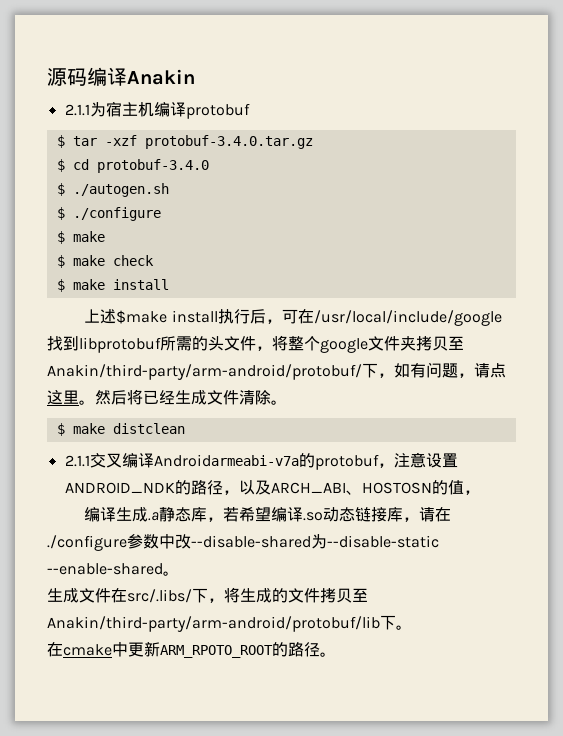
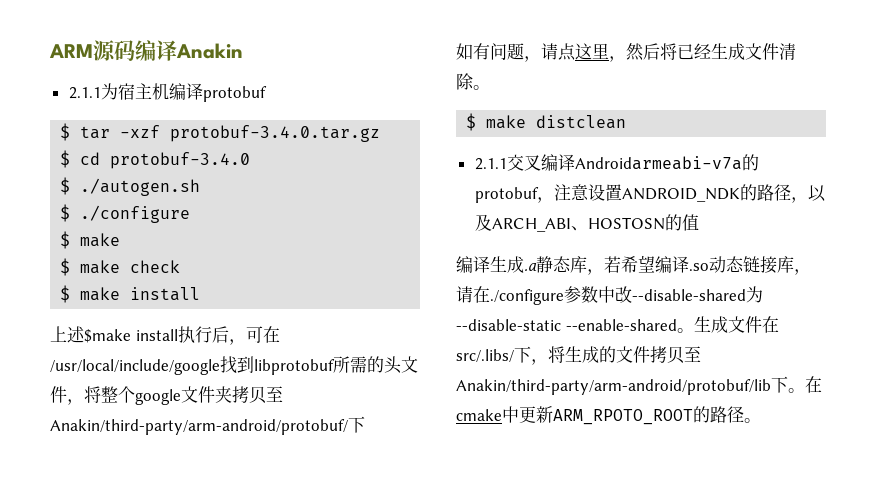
- 源码编译Anakin
+ ARM源码编译Anakin
- 上述$make install执行后，可在/usr/local/include/google找到libprotobuf所需的头文件，将整个google文件夹拷贝至Anakin/third-party/arm-android/protobuf/下，如有问题，请点这里。然后将已经生成文件清除。
+ 上述$make install执行后，可在/usr/local/include/google找到libprotobuf所需的头文件，将整个google文件夹拷贝至Anakin/third-party/arm-android/protobuf/下
+ 如有问题，请点这里，然后将已经生成文件清除。
- 2.1.1交叉编译Androidarmeabi-v7a的protobuf，注意设置ANDROID_NDK的路径，以及ARCH_ABI、HOSTOSN的值，
+ 2.1.1交叉编译Androidarmeabi-v7a的protobuf，注意设置ANDROID_NDK的路径，以及ARCH_ABI、HOSTOSN的值
- 编译生成.a静态库，若希望编译.so动态链接库，请在./configure参数中改--disable-shared为--disable-static --enable-shared。
- 生成文件在src/.libs/下，将生成的文件拷贝至Anakin/third-party/arm-android/protobuf/lib下。
- 在cmake中更新ARM_RPOTO_ROOT的路径。
+ 编译生成.a静态库，若希望编译.so动态链接库，请在./configure参数中改--disable-shared为--disable-static --enable-shared。生成文件在src/.libs/下，将生成的文件拷贝至Anakin/third-party/arm-android/protobuf/lib下。在cmake中更新ARM_RPOTO_ROOT的路径。

